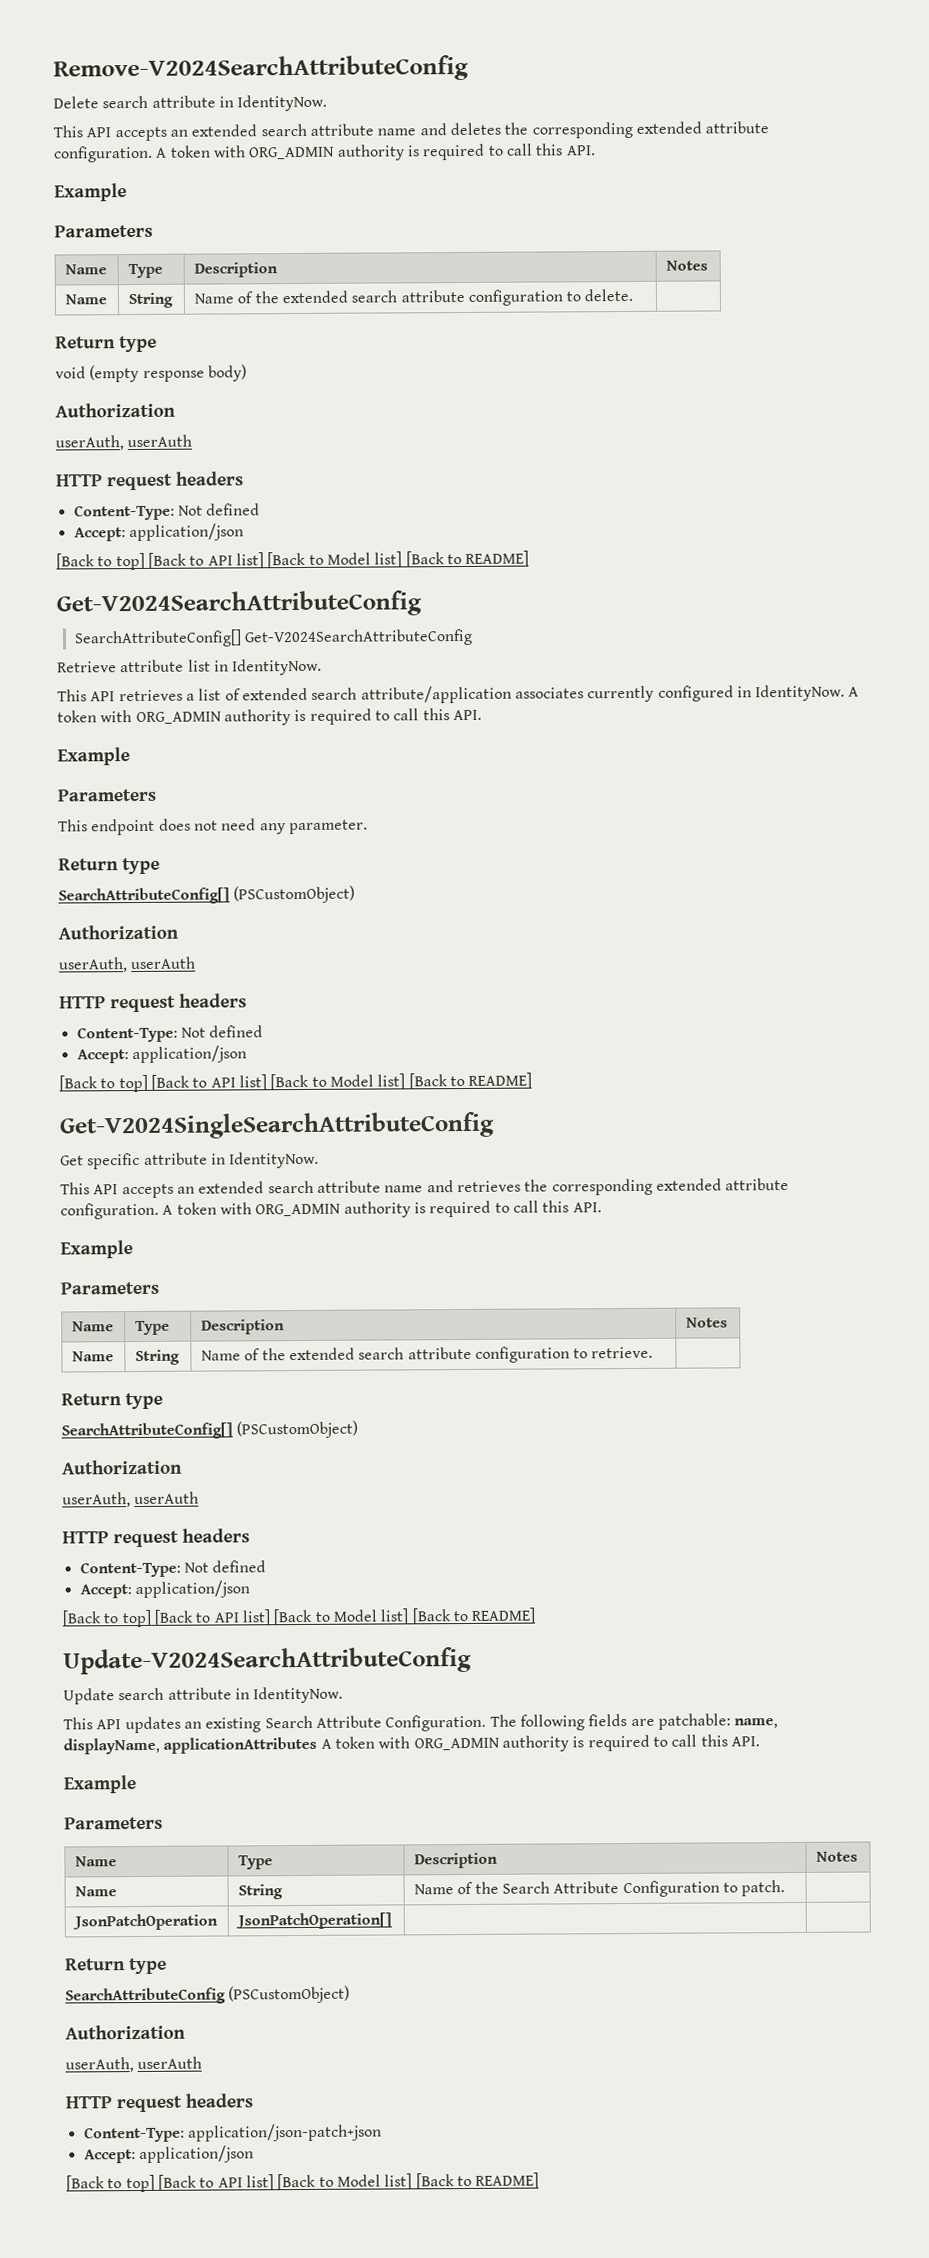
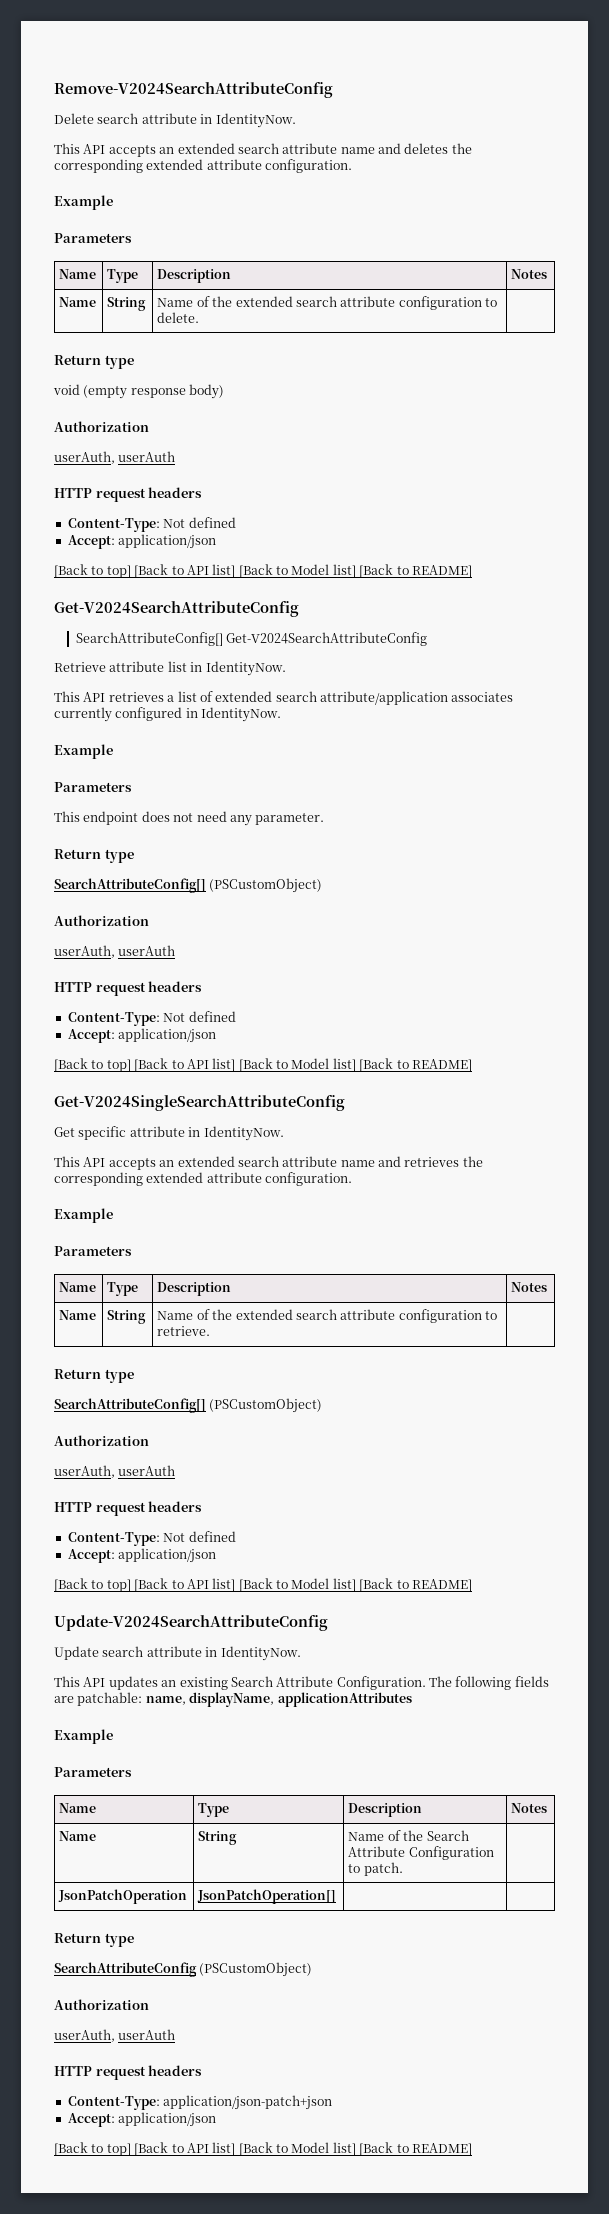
- This API accepts an extended search attribute name and deletes the corresponding extended attribute configuration. A token with ORG_ADMIN authority is required to call this API.
+ This API accepts an extended search attribute name and deletes the corresponding extended attribute configuration.
- This API retrieves a list of extended search attribute/application associates currently configured in IdentityNow. A token with ORG_ADMIN authority is required to call this API.
+ This API retrieves a list of extended search attribute/application associates currently configured in IdentityNow.
- This API accepts an extended search attribute name and retrieves the corresponding extended attribute configuration. A token with ORG_ADMIN authority is required to call this API.
+ This API accepts an extended search attribute name and retrieves the corresponding extended attribute configuration.
- The following fields are patchable: name, displayName, applicationAttributes A token with ORG_ADMIN authority is required to call this API.
+ The following fields are patchable: name, displayName, applicationAttributes

